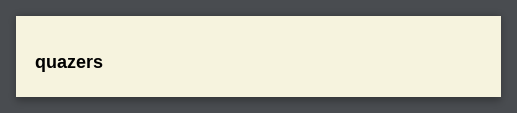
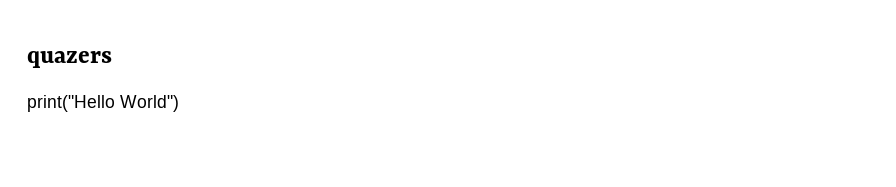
+ print("Hello World")

